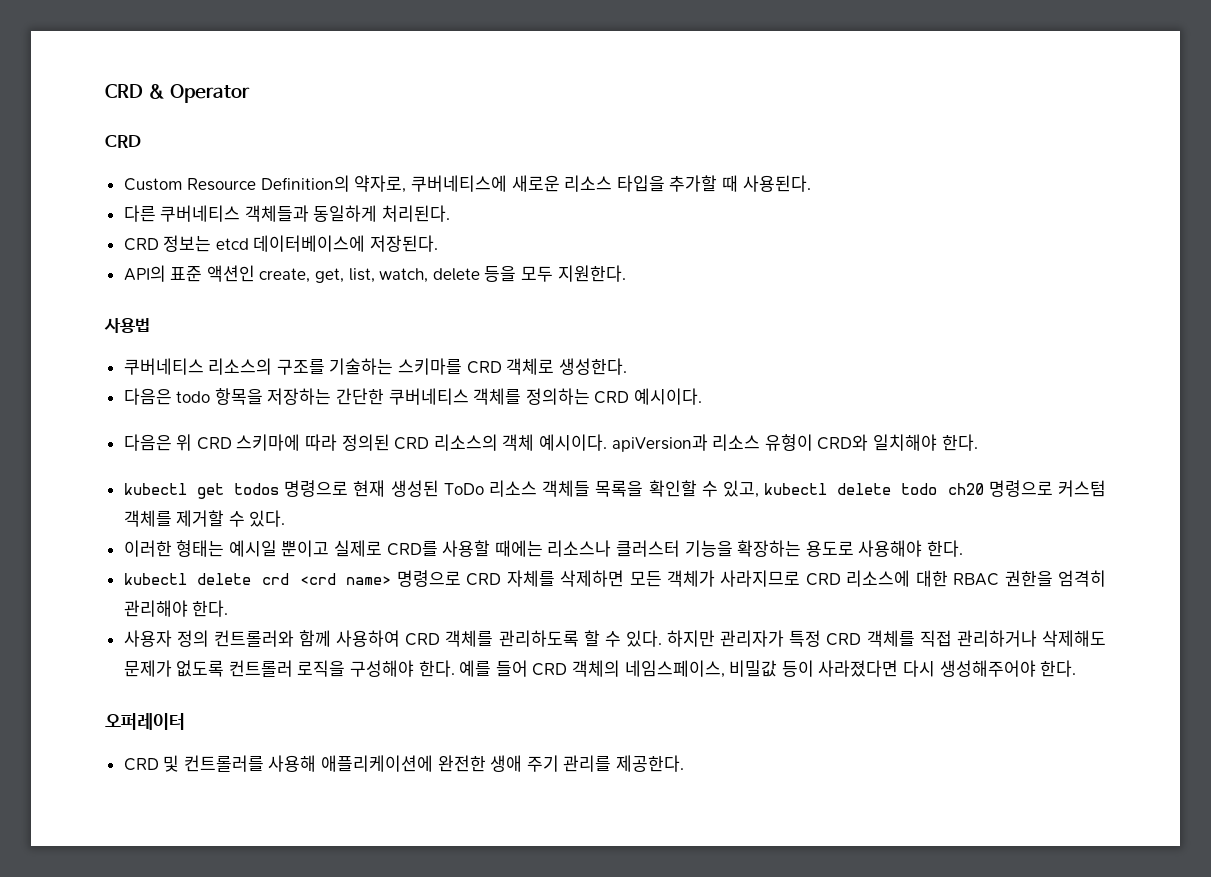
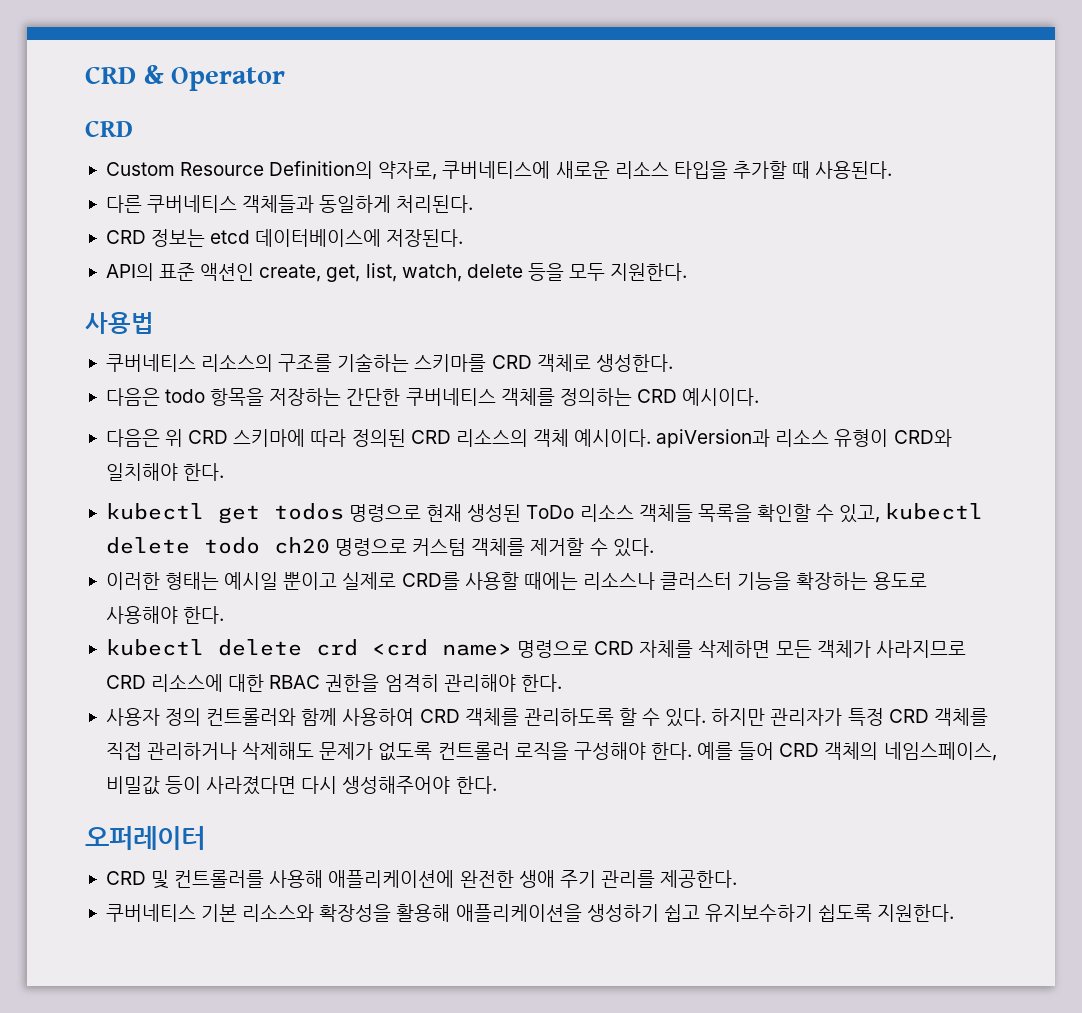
+ 쿠버네티스 기본 리소스와 확장성을 활용해 애플리케이션을 생성하기 쉽고 유지보수하기 쉽도록 지원한다.

